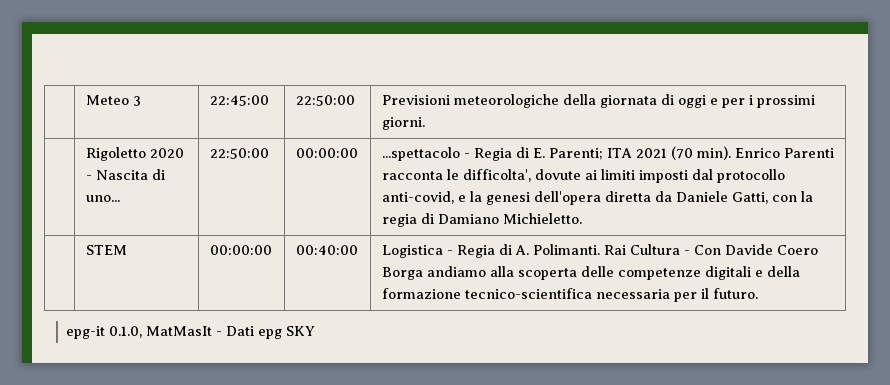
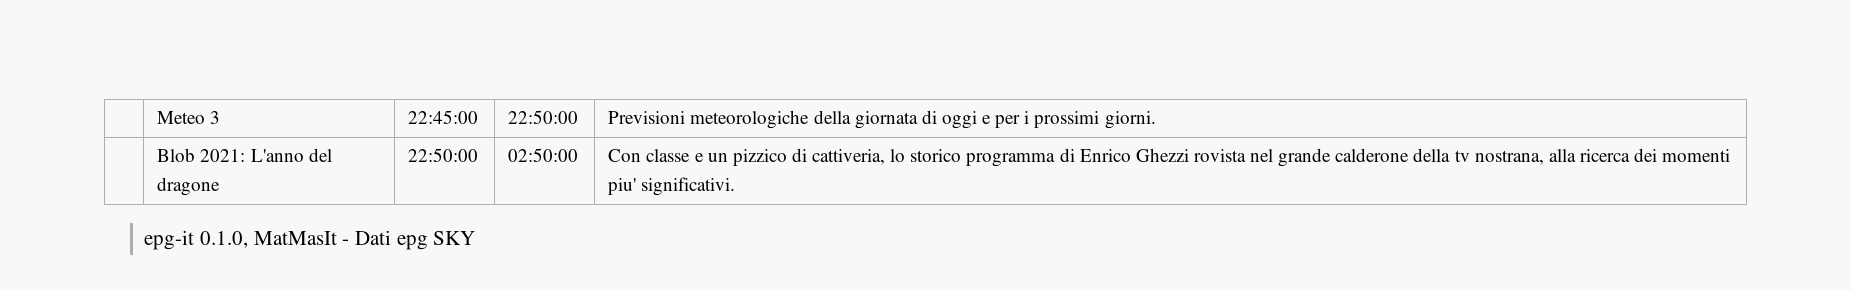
- Rigoletto 2020 - Nascita di uno... | 22:50:00 | 00:00:00 | ...spettacolo - Regia di E. Parenti; ITA 2021 (70 min). Enrico Parenti racconta le difficolta', dovute ai limiti imposti dal protocollo anti-covid, e la genesi dell'opera diretta da Daniele Gatti, con la regia di Damiano Michieletto.
- | STEM | 00:00:00 | 00:40:00 | Logistica - Regia di A. Polimanti. Rai Cultura - Con Davide Coero Borga andiamo alla scoperta delle competenze digitali e della formazione tecnico-scientifica necessaria per il futuro.
+ Blob 2021: L'anno del dragone | 22:50:00 | 02:50:00 | Con classe e un pizzico di cattiveria, lo storico programma di Enrico Ghezzi rovista nel grande calderone della tv nostrana, alla ricerca dei momenti piu' significativi.

